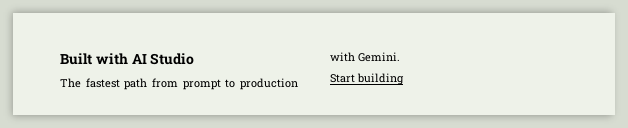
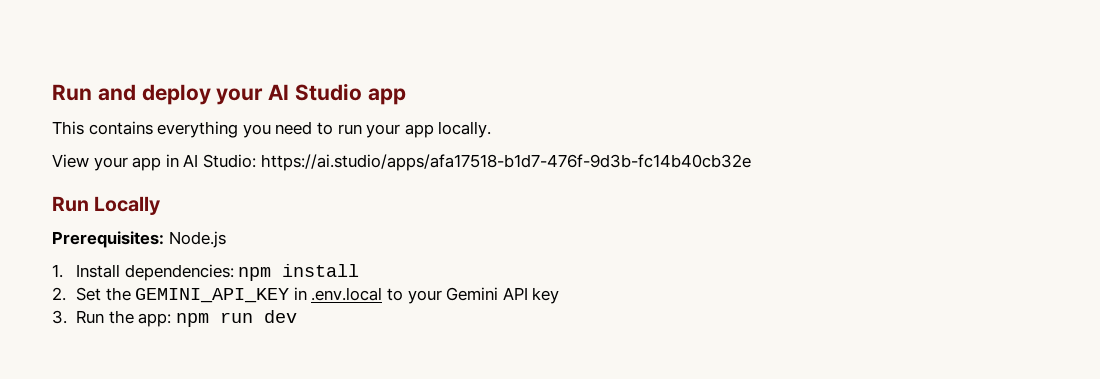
- Built with AI Studio
- The fastest path from prompt to production with Gemini.
- Start building
+ Run and deploy your AI Studio app
+ This contains everything you need to run your app locally.
+ View your app in AI Studio: https://ai.studio/apps/afa17518-b1d7-476f-9d3b-fc14b40cb32e
+ Run Locally
+ Prerequisites: Node.js
+ 1. Install dependencies: npm install
+ 2. Set the GEMINI_API_KEY in .env.local to your Gemini API key
+ 3. Run the app: npm run dev

